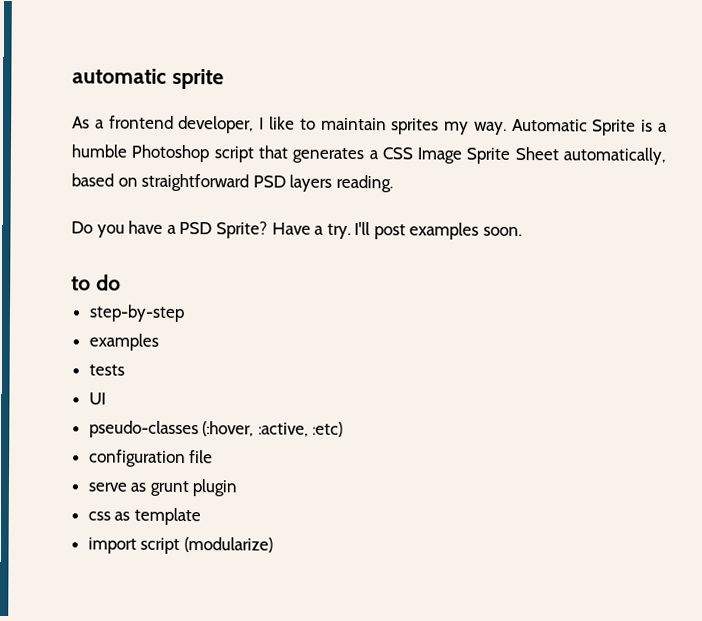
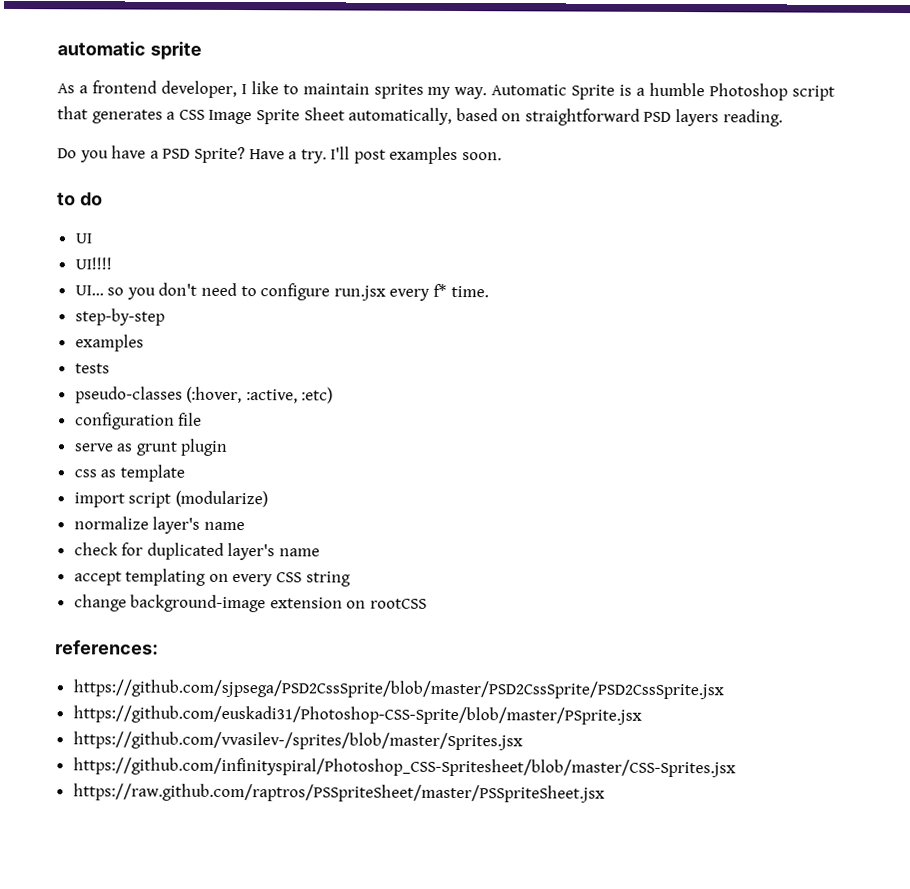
+ UI
+ UI!!!!
+ UI... so you don't need to configure run.jsx every f* time.
- UI
+ normalize layer's name
+ check for duplicated layer's name
+ accept templating on every CSS string
+ change background-image extension on rootCSS
+ references:
+ https://github.com/sjpsega/PSD2CssSprite/blob/master/PSD2CssSprite/PSD2CssSprite.jsx
+ https://github.com/euskadi31/Photoshop-CSS-Sprite/blob/master/PSprite.jsx
+ https://github.com/vvasilev-/sprites/blob/master/Sprites.jsx
+ https://github.com/infinityspiral/Photoshop_CSS-Spritesheet/blob/master/CSS-Sprites.jsx
+ https://raw.github.com/raptros/PSSpriteSheet/master/PSSpriteSheet.jsx

